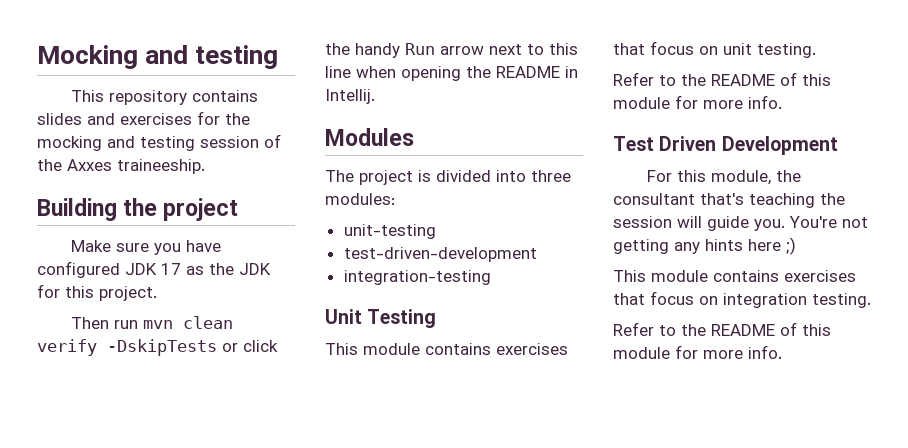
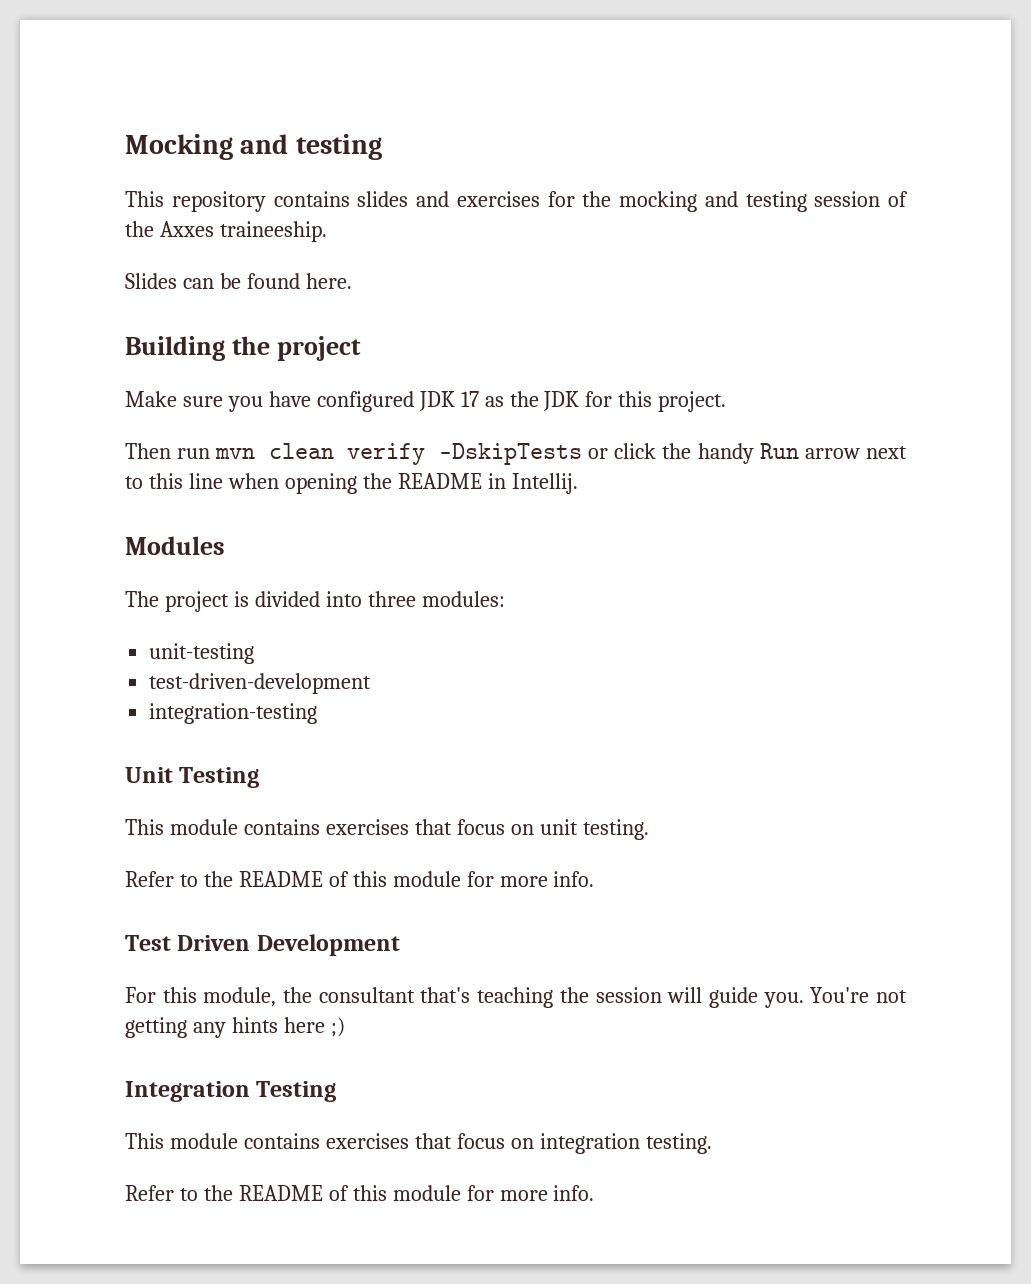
+ Slides can be found here.
+ Integration Testing

